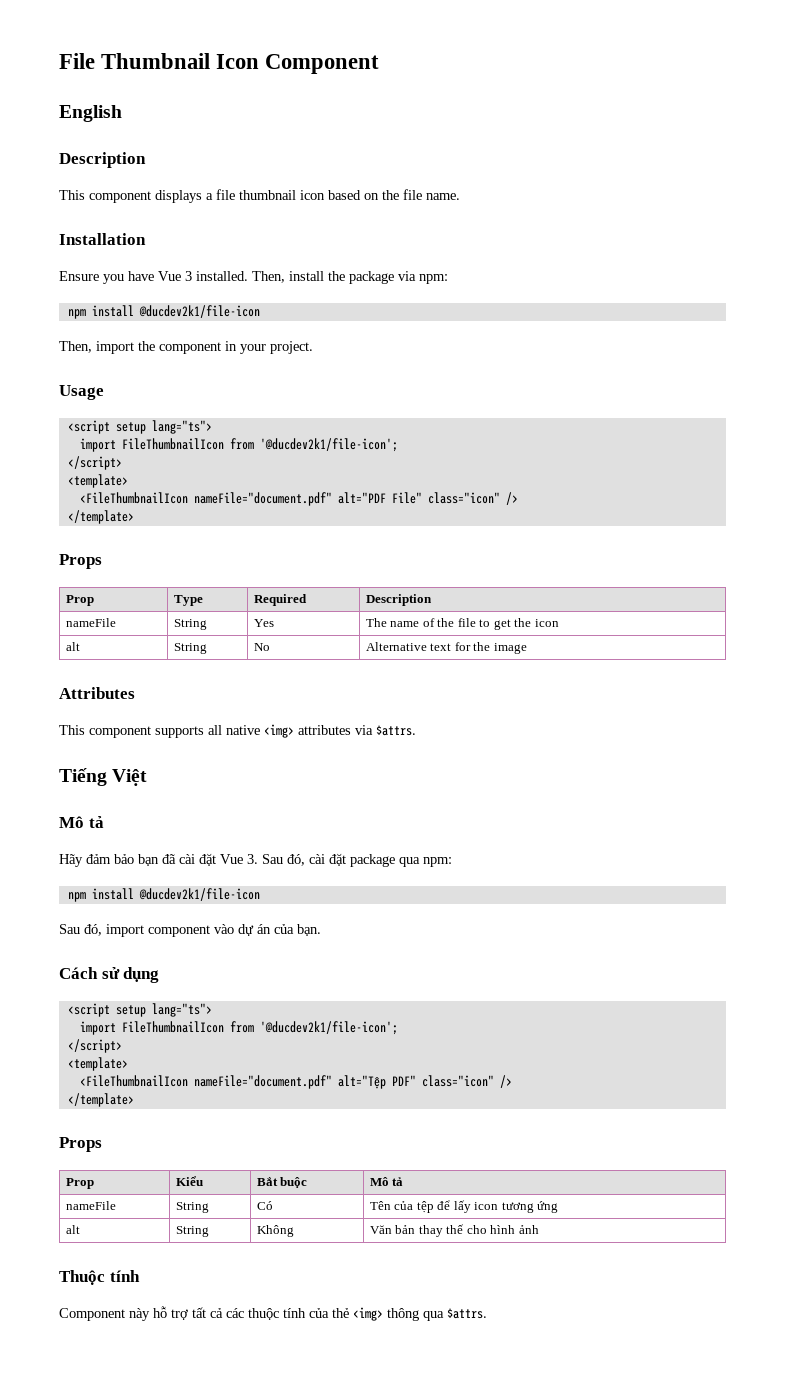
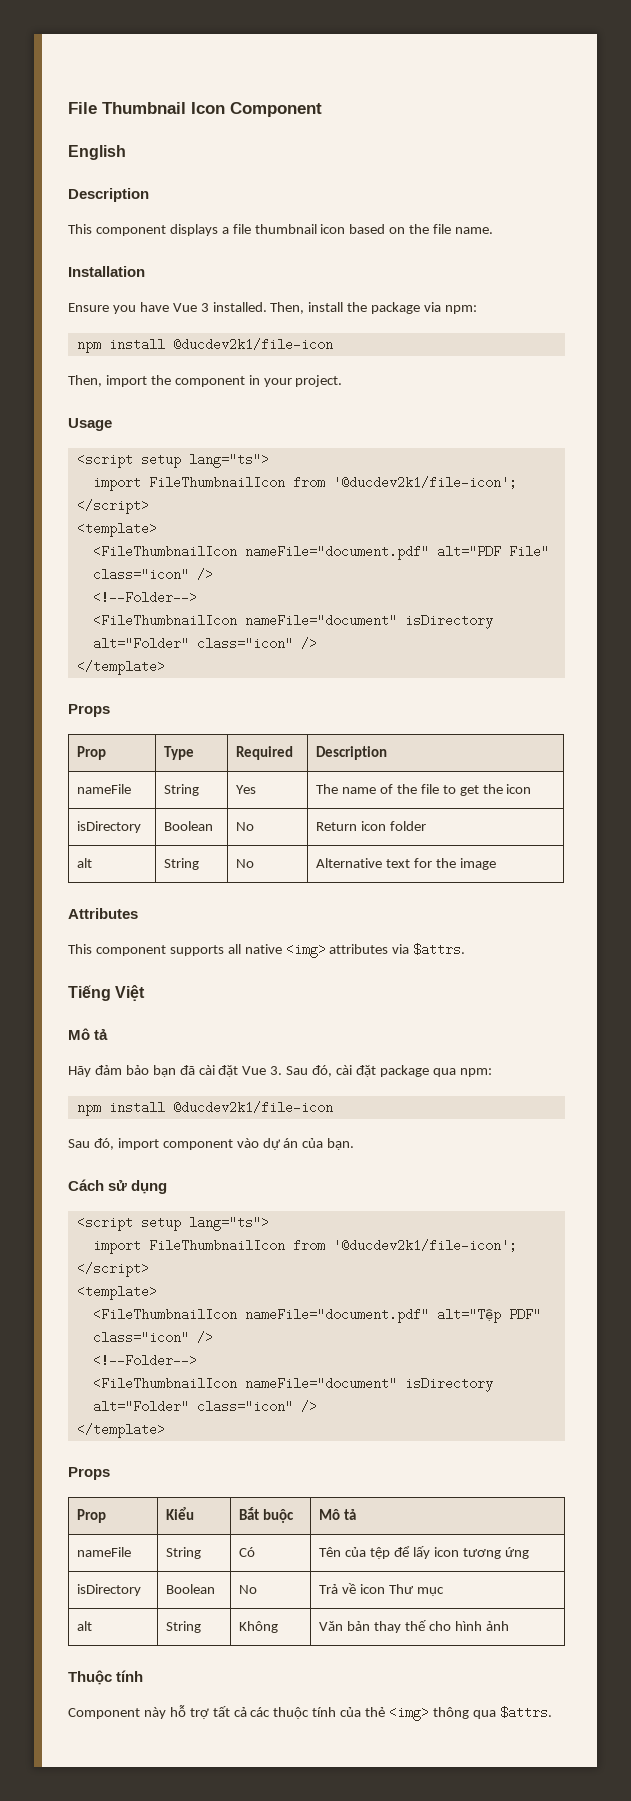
  <FileThumbnailIcon nameFile="document.pdf" alt="PDF File" class="icon" />
+ <!--Folder-->
+ <FileThumbnailIcon nameFile="document" isDirectory alt="Folder" class="icon" />
+ isDirectory | Boolean | No | Return icon folder
  <FileThumbnailIcon nameFile="document.pdf" alt="Tệp PDF" class="icon" />
+ <!--Folder-->
+ <FileThumbnailIcon nameFile="document" isDirectory alt="Folder" class="icon" />
+ isDirectory | Boolean | No | Trả về icon Thư mục

